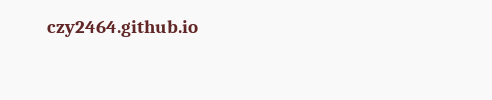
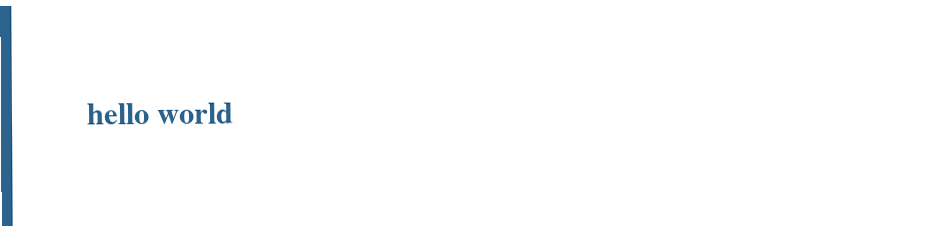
- czy2464.github.io
+ hello world

